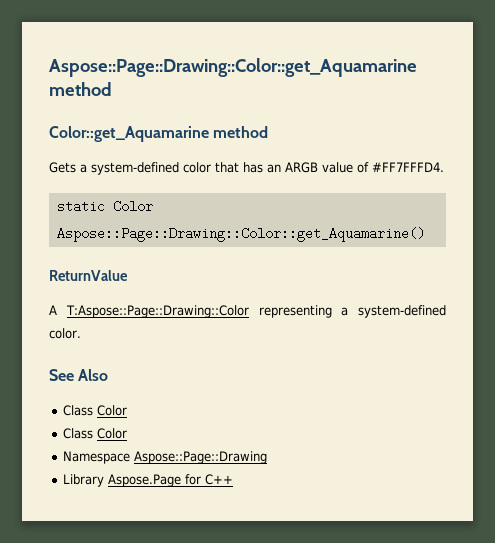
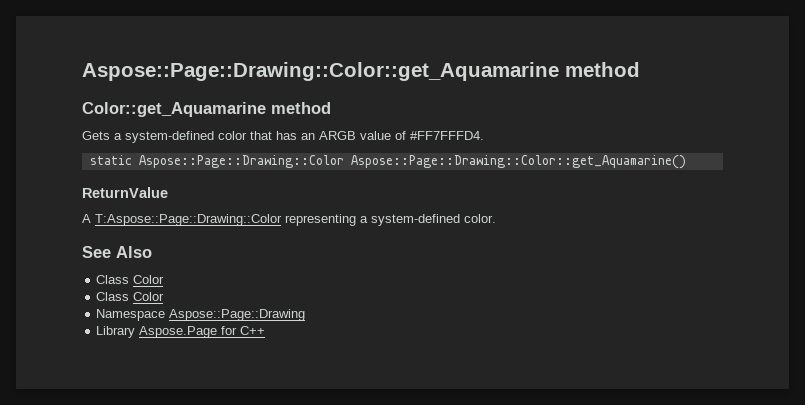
- static Color Aspose::Page::Drawing::Color::get_Aquamarine()
+ static Aspose::Page::Drawing::Color Aspose::Page::Drawing::Color::get_Aquamarine()

